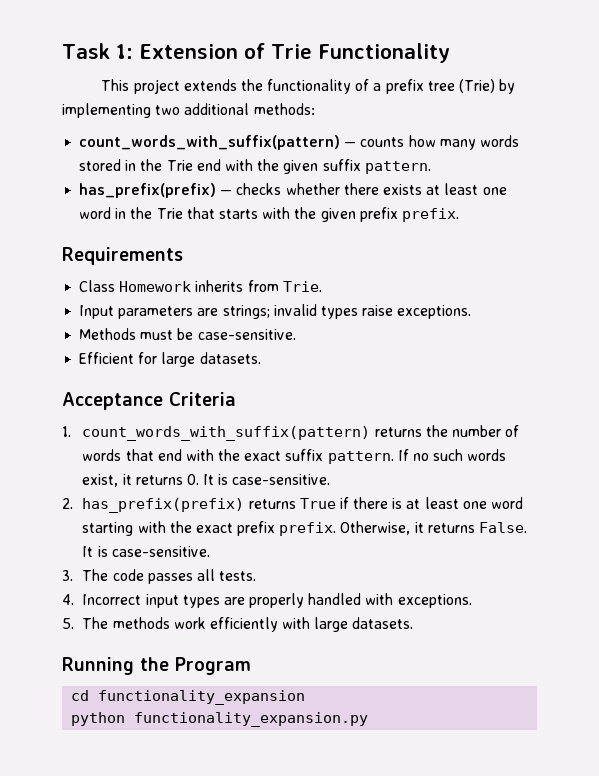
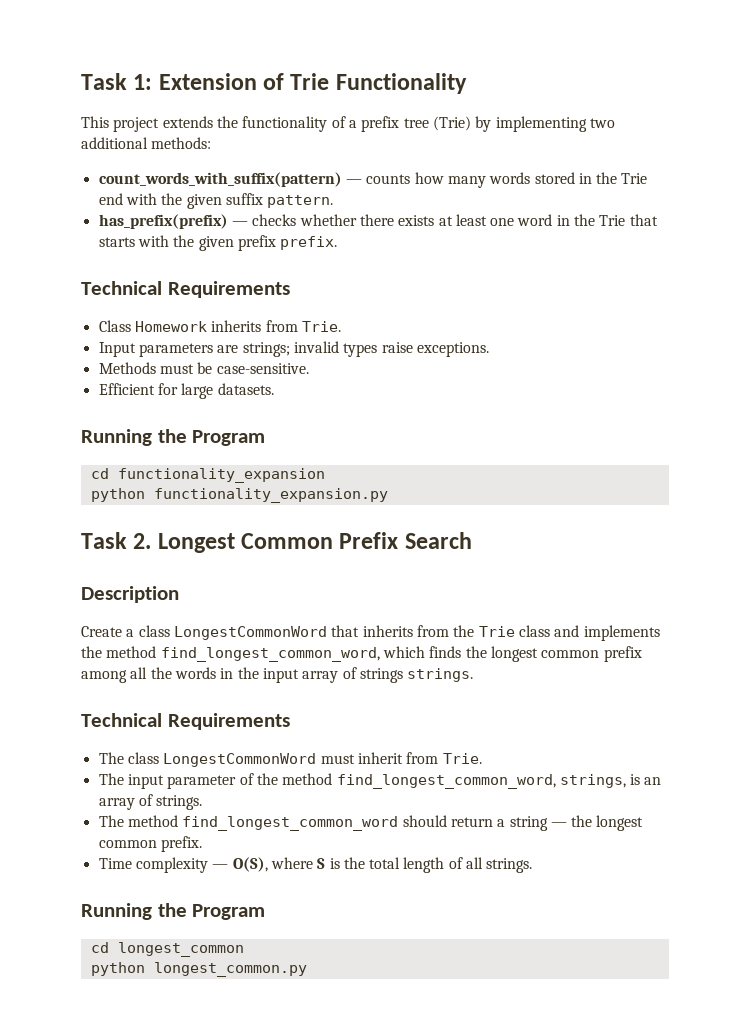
  has_prefix(prefix) — checks whether there exists at least one word in the Trie that starts with the given prefix prefix.
- Requirements
+ Technical Requirements
- Acceptance Criteria
- 1. count_words_with_suffix(pattern) returns the number of words that end with the exact suffix pattern. If no such words exist, it returns 0. It is case-sensitive.
- 2. has_prefix(prefix) returns True if there is at least one word starting with the exact prefix prefix. Otherwise, it returns False. It is case-sensitive.
- 3. The code passes all tests.
- 4. Incorrect input types are properly handled with exceptions.
- 5. The methods work efficiently with large datasets.
+ Task 2. Longest Common Prefix Search
+ Description
+ Create a class LongestCommonWord that inherits from the Trie class and implements the method find_longest_common_word, which finds the longest common prefix among all the words in the input array of strings strings.
+ Technical Requirements
+ The class LongestCommonWord must inherit from Trie.
+ The input parameter of the method find_longest_common_word, strings, is an array of strings.
+ The method find_longest_common_word should return a string — the longest common prefix.
+ Time complexity — O(S), where S is the total length of all strings.
+ Running the Program
+ cd longest_common
+ python longest_common.py

